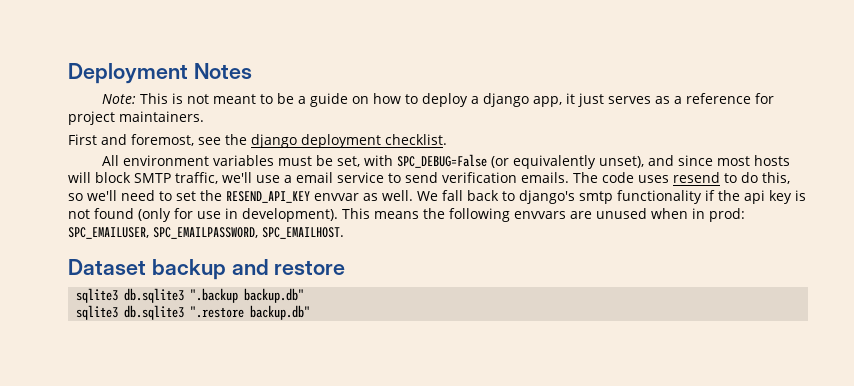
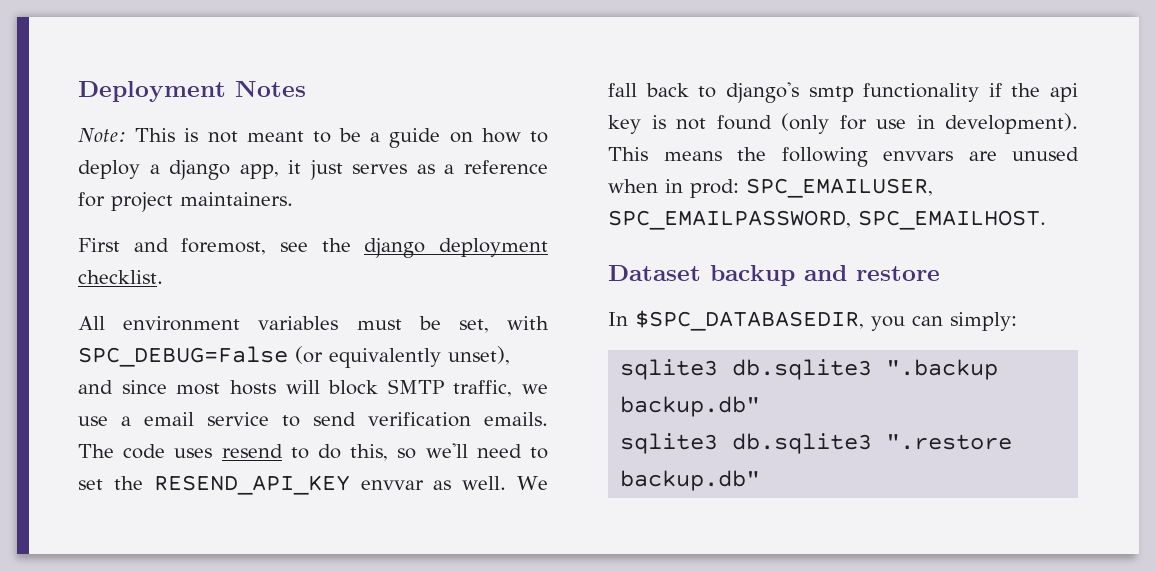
- All environment variables must be set, with SPC_DEBUG=False (or equivalently unset), and since most hosts will block SMTP traffic, we'll use a email service to send verification emails.
+ All environment variables must be set, with SPC_DEBUG=False (or equivalently unset), and since most hosts will block SMTP traffic, we use a email service to send verification emails.
+ In $SPC_DATABASEDIR, you can simply:

